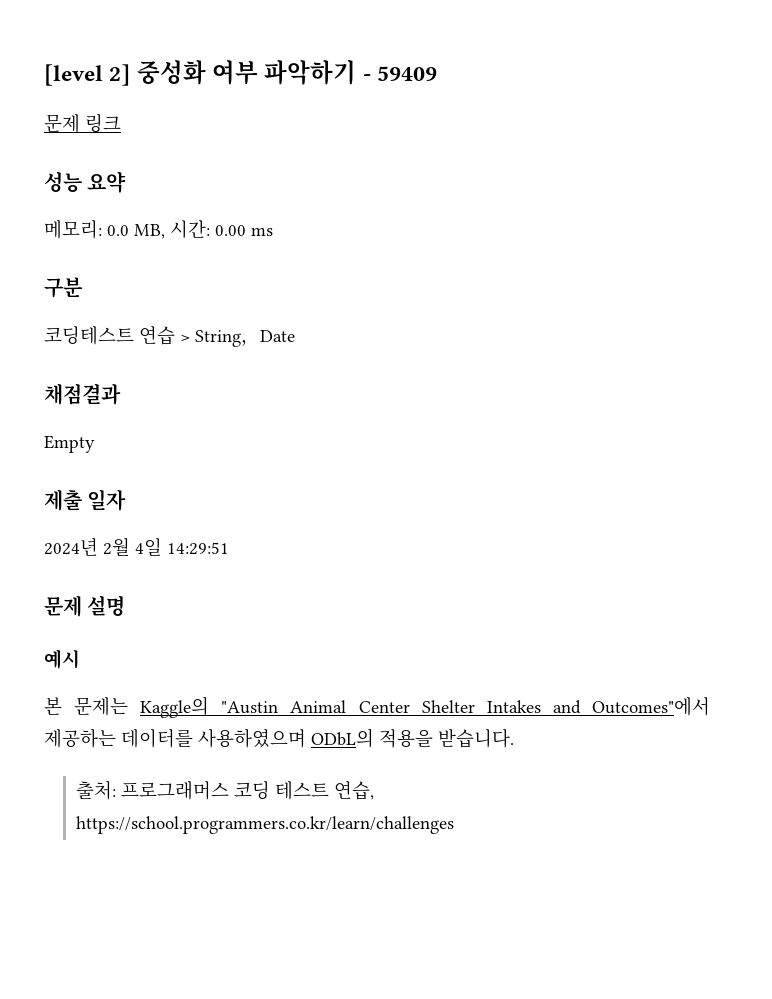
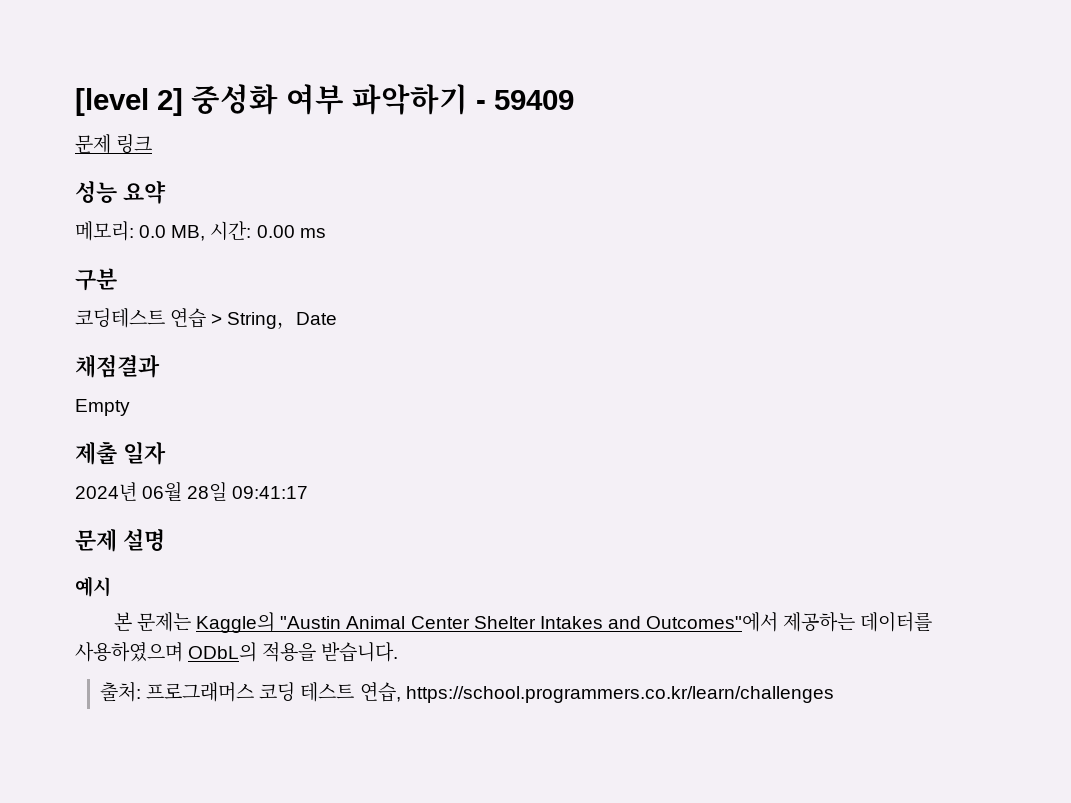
- 2024년 2월 4일 14:29:51
+ 2024년 06월 28일 09:41:17

